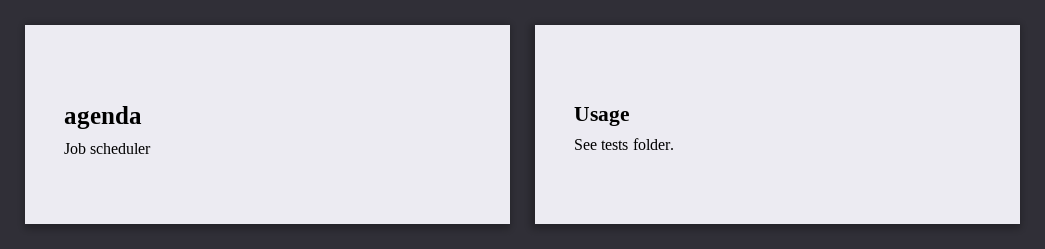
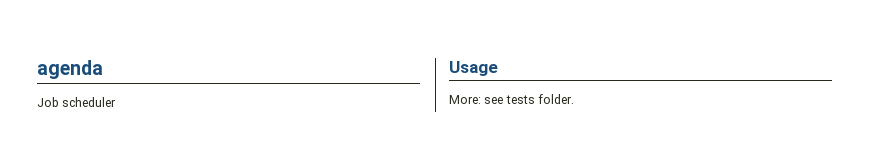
- See tests folder.
+ More: see tests folder.

